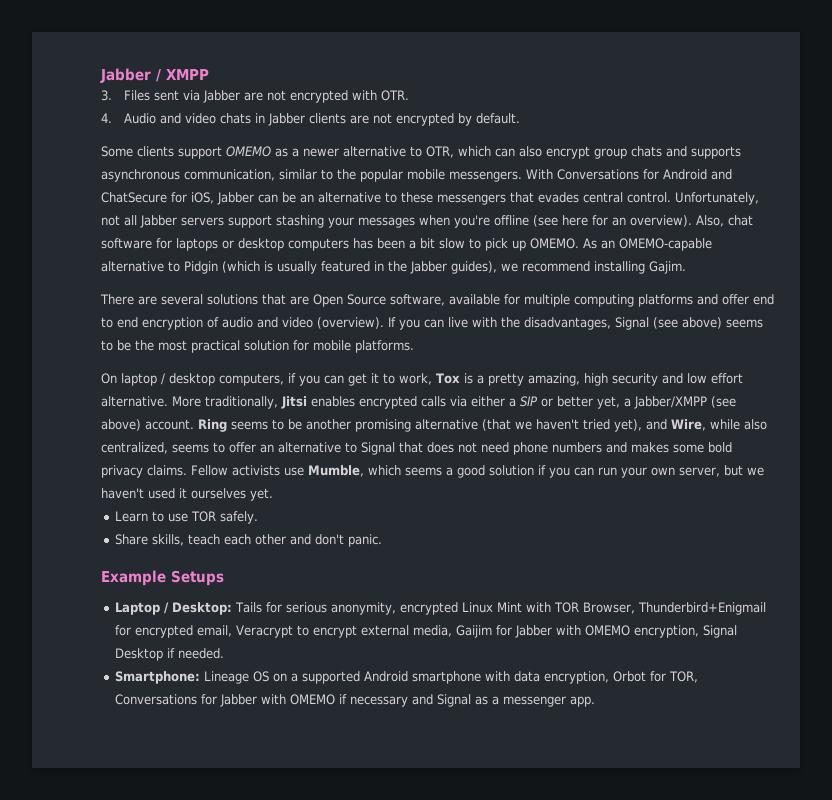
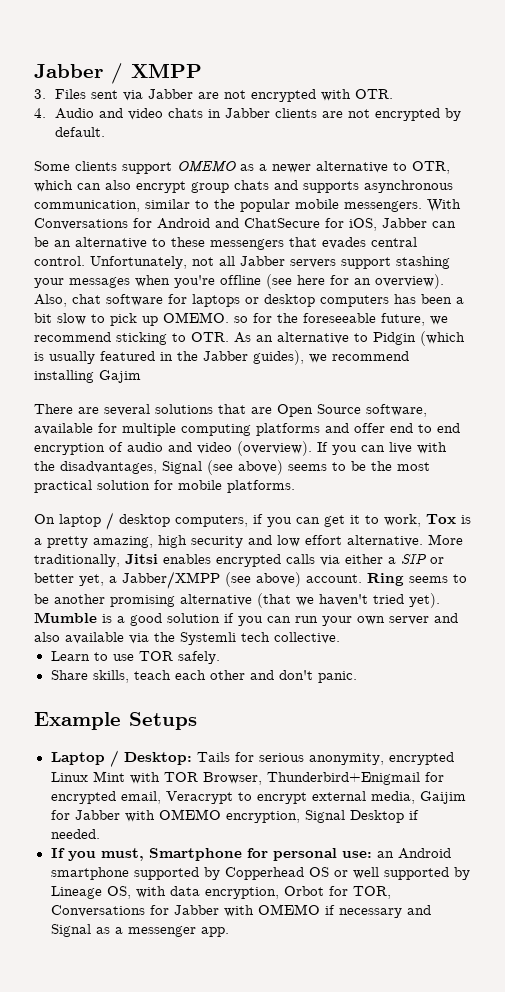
- Also, chat software for laptops or desktop computers has been a bit slow to pick up OMEMO. As an OMEMO-capable alternative to Pidgin (which is usually featured in the Jabber guides), we recommend installing Gajim.
+ Also, chat software for laptops or desktop computers has been a bit slow to pick up OMEMO. so for the foreseeable future, we recommend sticking to OTR. As an alternative to Pidgin (which is usually featured in the Jabber guides), we recommend installing Gajim
- Ring seems to be another promising alternative (that we haven't tried yet), and Wire, while also centralized, seems to offer an alternative to Signal that does not need phone numbers and makes some bold privacy claims. Fellow activists use Mumble, which seems a good solution if you can run your own server, but we haven't used it ourselves yet.
+ Ring seems to be another promising alternative (that we haven't tried yet). Mumble is a good solution if you can run your own server and also available via the Systemli tech collective.
- Smartphone: Lineage OS on a supported Android smartphone with data encryption, Orbot for TOR, Conversations for Jabber with OMEMO if necessary and Signal as a messenger app.
+ If you must, Smartphone for personal use: an Android smartphone supported by Copperhead OS or well supported by Lineage OS, with data encryption, Orbot for TOR, Conversations for Jabber with OMEMO if necessary and Signal as a messenger app.

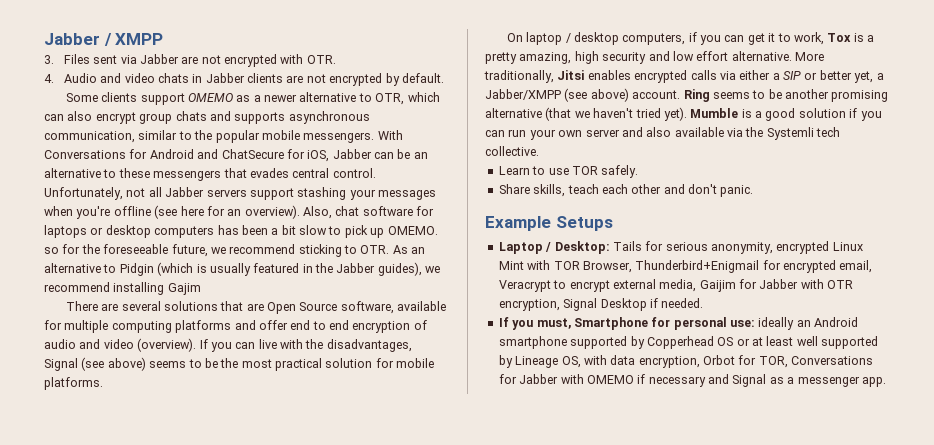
- Laptop / Desktop: Tails for serious anonymity, encrypted Linux Mint with TOR Browser, Thunderbird+Enigmail for encrypted email, Veracrypt to encrypt external media, Gaijim for Jabber with OMEMO encryption, Signal Desktop if needed.
+ Laptop / Desktop: Tails for serious anonymity, encrypted Linux Mint with TOR Browser, Thunderbird+Enigmail for encrypted email, Veracrypt to encrypt external media, Gaijim for Jabber with OTR encryption, Signal Desktop if needed.
- If you must, Smartphone for personal use: an Android smartphone supported by Copperhead OS or well supported by Lineage OS, with data encryption, Orbot for TOR, Conversations for Jabber with OMEMO if necessary and Signal as a messenger app.
+ If you must, Smartphone for personal use: ideally an Android smartphone supported by Copperhead OS or at least well supported by Lineage OS, with data encryption, Orbot for TOR, Conversations for Jabber with OMEMO if necessary and Signal as a messenger app.

